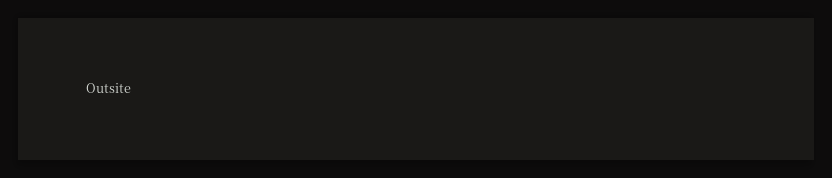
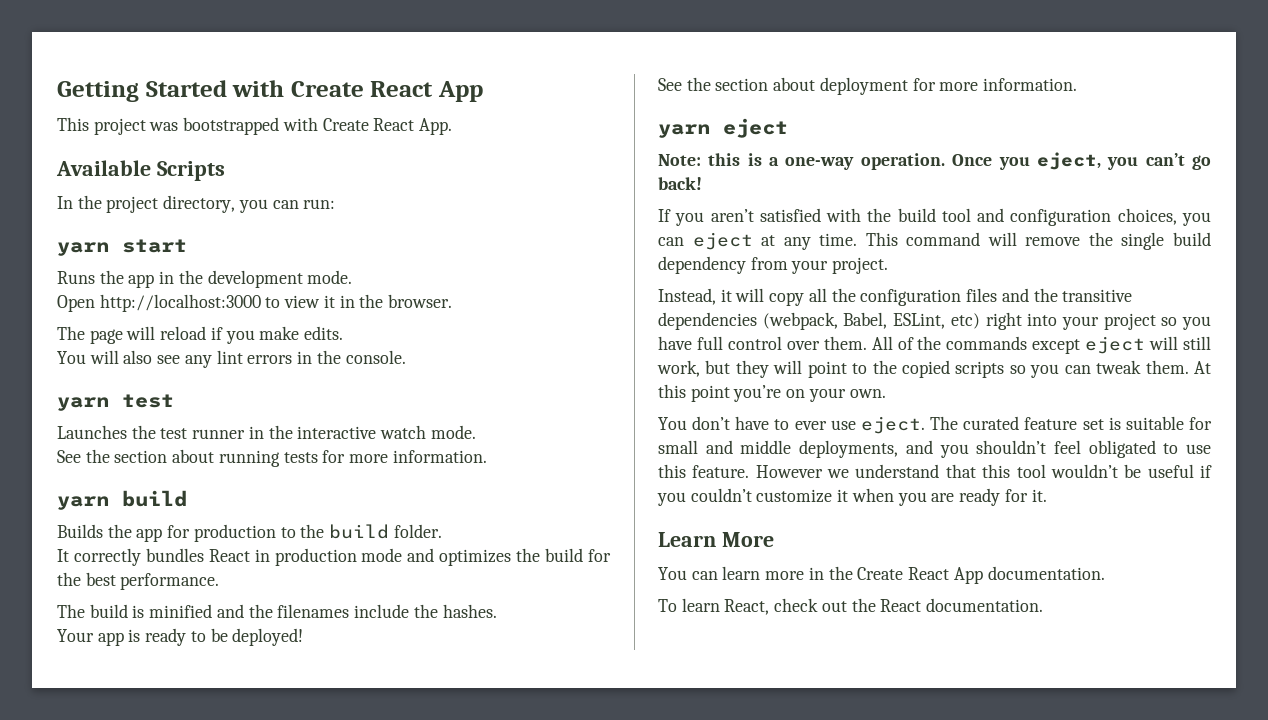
- Outsite
+ Getting Started with Create React App
+ This project was bootstrapped with Create React App.
+ Available Scripts
+ In the project directory, you can run:
+ yarn start
+ Runs the app in the development mode.
+ Open http://localhost:3000 to view it in the browser.
+ The page will reload if you make edits.
+ You will also see any lint errors in the console.
+ yarn test
+ Launches the test runner in the interactive watch mode.
+ See the section about running tests for more information.
+ yarn build
+ Builds the app for production to the build folder.
+ It correctly bundles React in production mode and optimizes the build for the best performance.
+ The build is minified and the filenames include the hashes.
+ Your app is ready to be deployed!
+ See the section about deployment for more information.
+ yarn eject
+ Note: this is a one-way operation. Once you eject, you can’t go back!
+ If you aren’t satisfied with the build tool and configuration choices, you can eject at any time. This command will remove the single build dependency from your project.
+ Instead, it will copy all the configuration files and the transitive dependencies (webpack, Babel, ESLint, etc) right into your project so you have full control over them. All of the commands except eject will still work, but they will point to the copied scripts so you can tweak them. At this point you’re on your own.
+ You don’t have to ever use eject. The curated feature set is suitable for small and middle deployments, and you shouldn’t feel obligated to use this feature. However we understand that this tool wouldn’t be useful if you couldn’t customize it when you are ready for it.
+ Learn More
+ You can learn more in the Create React App documentation.
+ To learn React, check out the React documentation.

